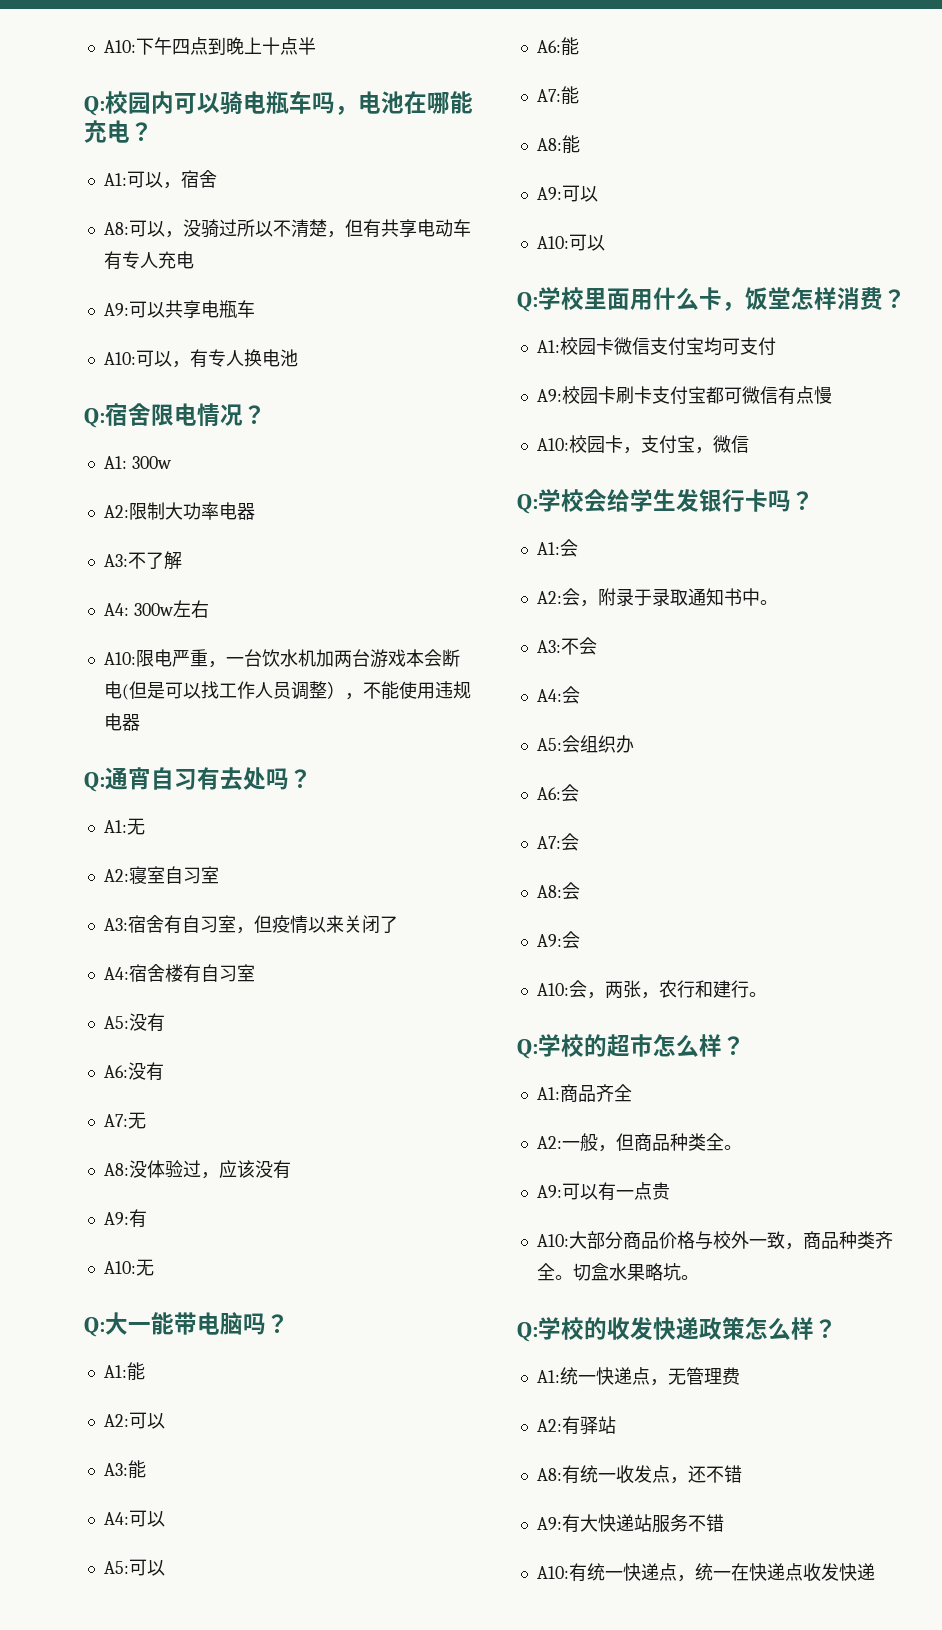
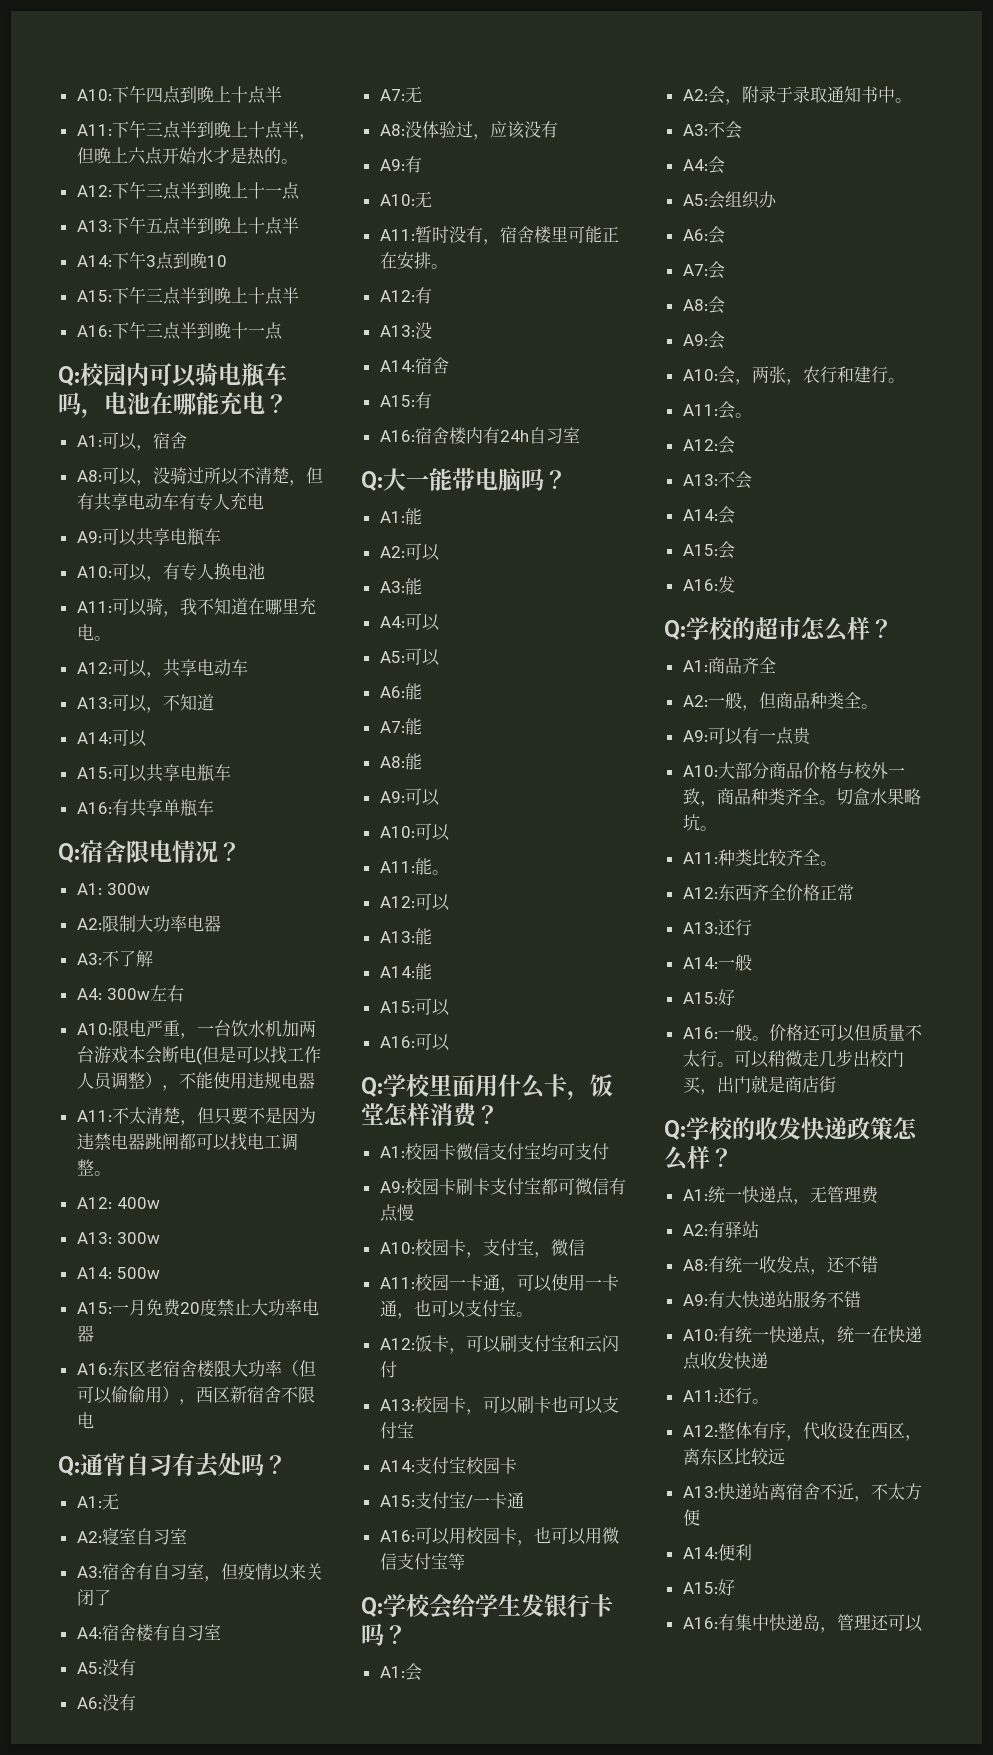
+ A11:下午三点半到晚上十点半，但晚上六点开始水才是热的。
+ A12:下午三点半到晚上十一点
+ A13:下午五点半到晚上十点半
+ A14:下午3点到晚10
+ A15:下午三点半到晚上十点半
+ A16:下午三点半到晚十一点
+ A11:可以骑，我不知道在哪里充电。
+ A12:可以，共享电动车
+ A13:可以，不知道
+ A14:可以
+ A15:可以共享电瓶车
+ A16:有共享单瓶车
+ A11:不太清楚，但只要不是因为违禁电器跳闸都可以找电工调整。
+ A12: 400w
+ A13: 300w
+ A14: 500w
+ A15:一月免费20度禁止大功率电器
+ A16:东区老宿舍楼限大功率（但可以偷偷用），西区新宿舍不限电
+ A11:暂时没有，宿舍楼里可能正在安排。
+ A12:有
+ A13:没
+ A14:宿舍
+ A15:有
+ A16:宿舍楼内有24h自习室
+ A11:能。
+ A12:可以
+ A13:能
+ A14:能
+ A15:可以
+ A16:可以
+ A11:校园一卡通，可以使用一卡通，也可以支付宝。
+ A12:饭卡，可以刷支付宝和云闪付
+ A13:校园卡，可以刷卡也可以支付宝
+ A14:支付宝校园卡
+ A15:支付宝/一卡通
+ A16:可以用校园卡，也可以用微信支付宝等
+ A11:会。
+ A12:会
+ A13:不会
+ A14:会
+ A15:会
+ A16:发
+ A11:种类比较齐全。
+ A12:东西齐全价格正常
+ A13:还行
+ A14:一般
+ A15:好
+ A16:一般。价格还可以但质量不太行。可以稍微走几步出校门买，出门就是商店街
+ A11:还行。
+ A12:整体有序，代收设在西区，离东区比较远
+ A13:快递站离宿舍不近，不太方便
+ A14:便利
+ A15:好
+ A16:有集中快递岛，管理还可以

